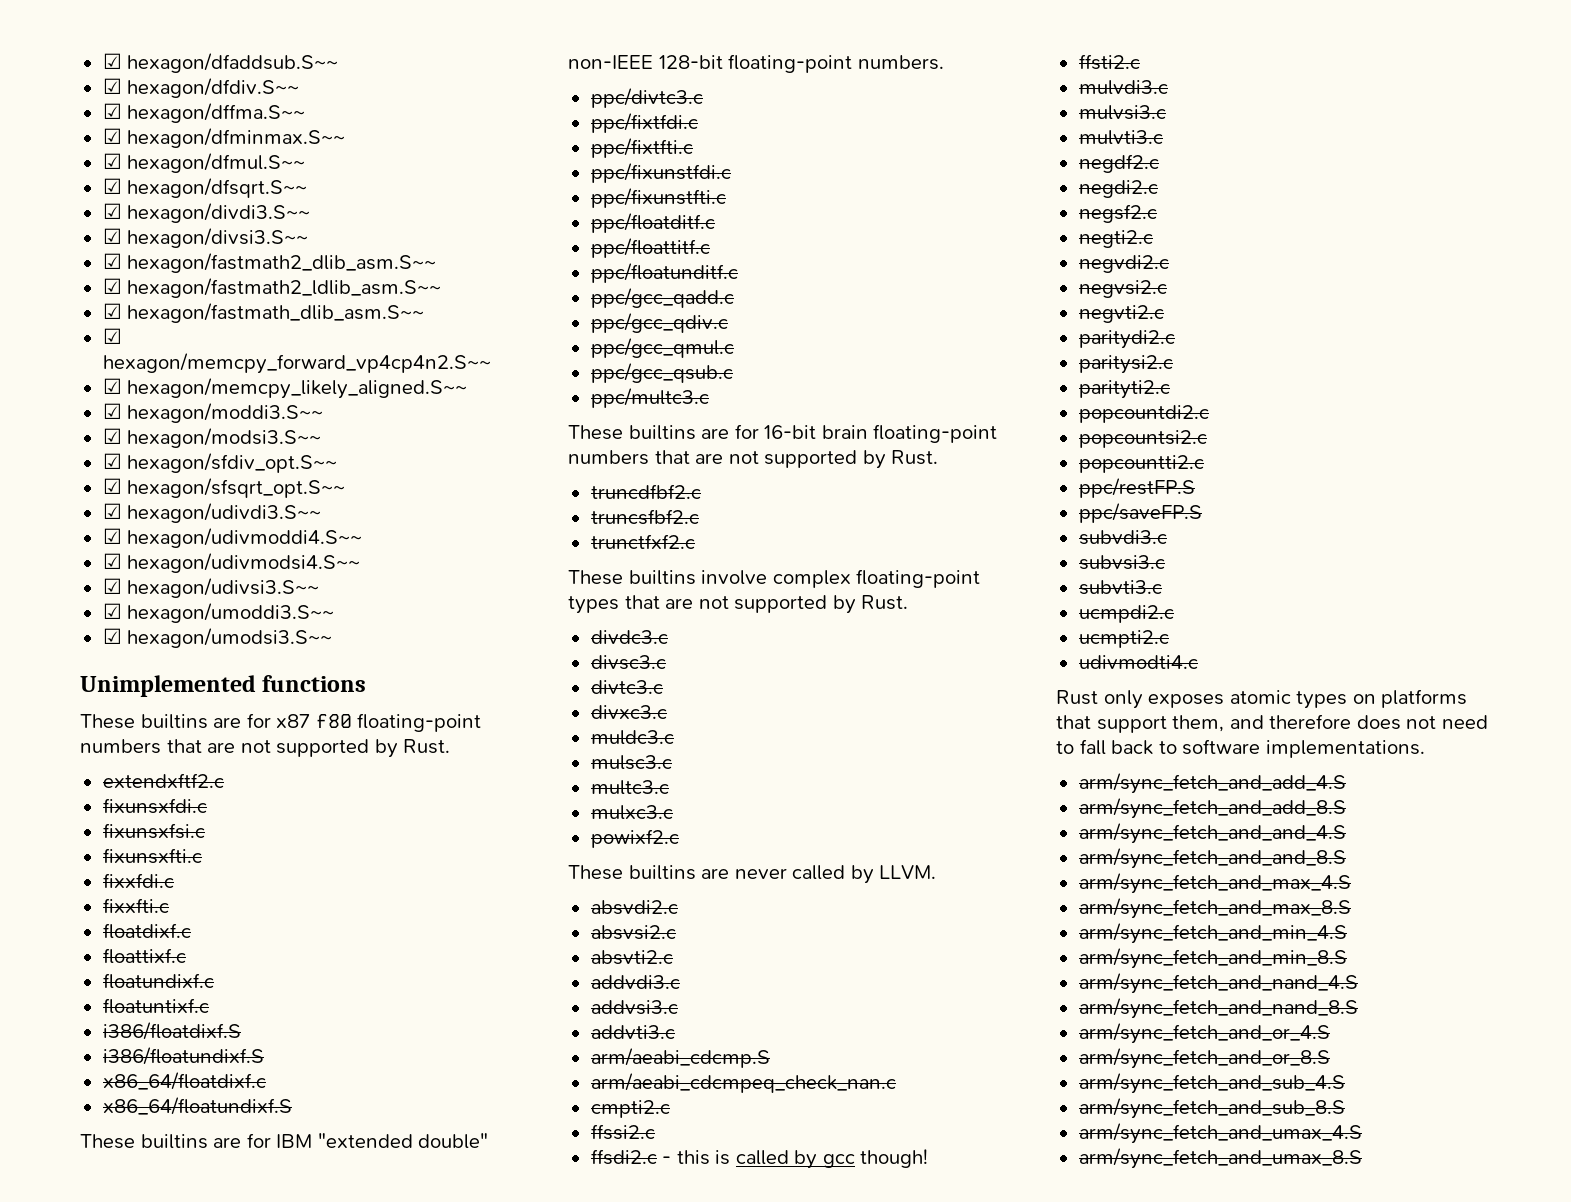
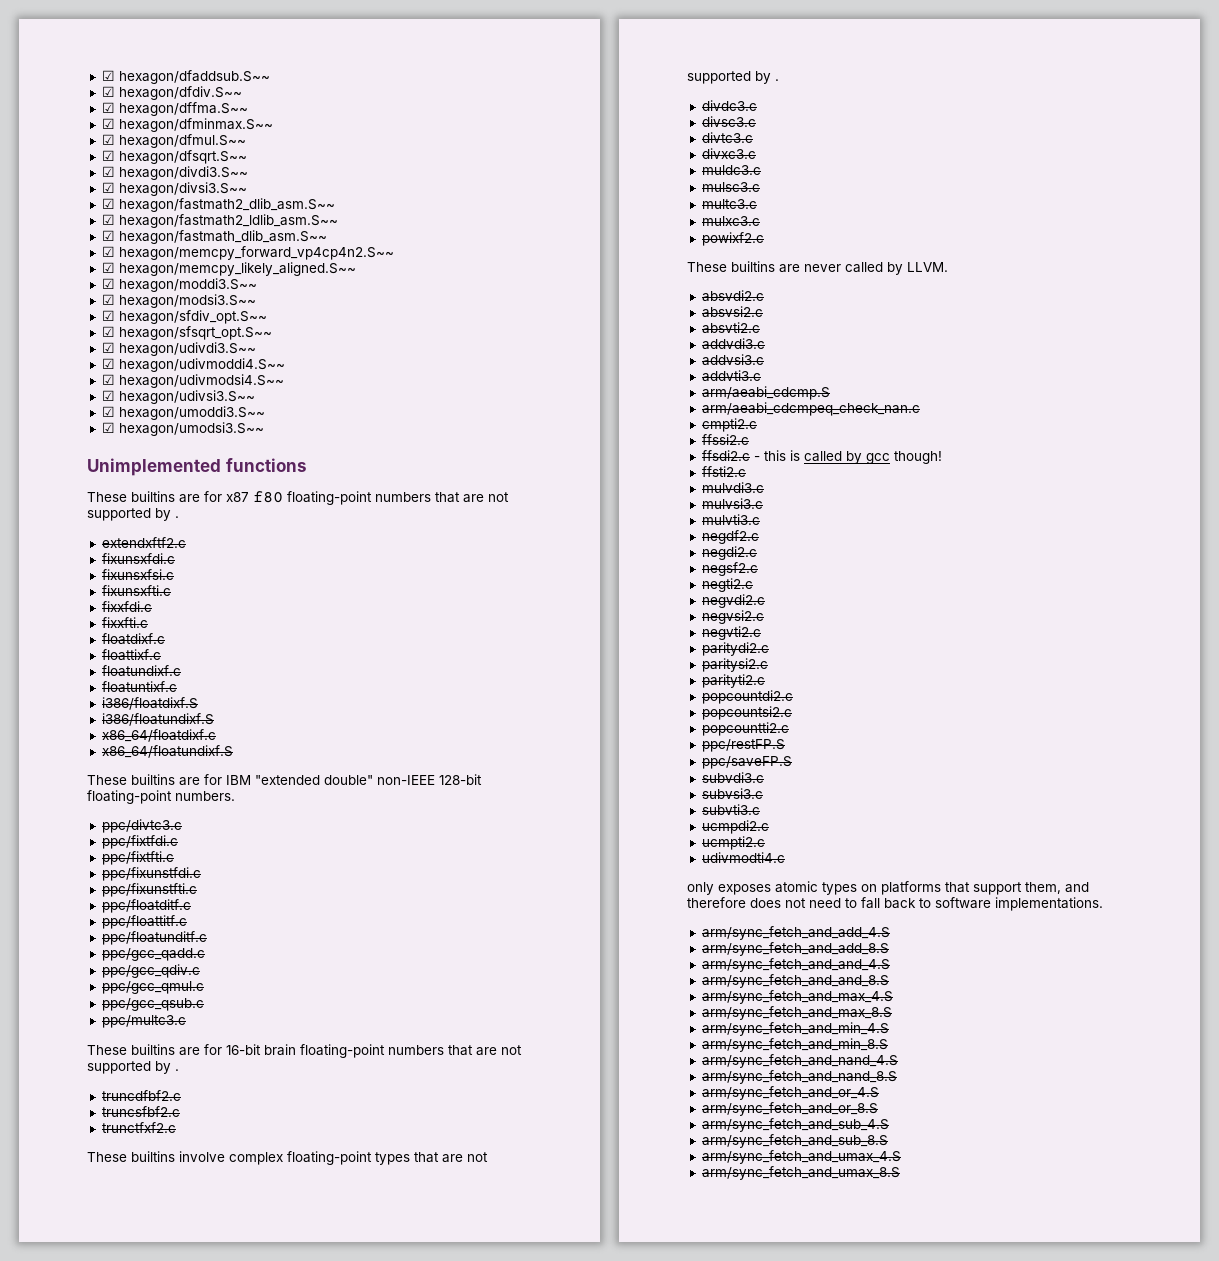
- These builtins are for x87 f80 floating-point numbers that are not supported by Rust.
+ These builtins are for x87 f80 floating-point numbers that are not supported by .
- These builtins are for 16-bit brain floating-point numbers that are not supported by Rust.
+ These builtins are for 16-bit brain floating-point numbers that are not supported by .
- These builtins involve complex floating-point types that are not supported by Rust.
+ These builtins involve complex floating-point types that are not supported by .
- Rust only exposes atomic types on platforms that support them, and therefore does not need to fall back to software implementations.
+ only exposes atomic types on platforms that support them, and therefore does not need to fall back to software implementations.

